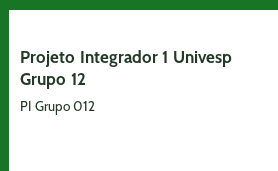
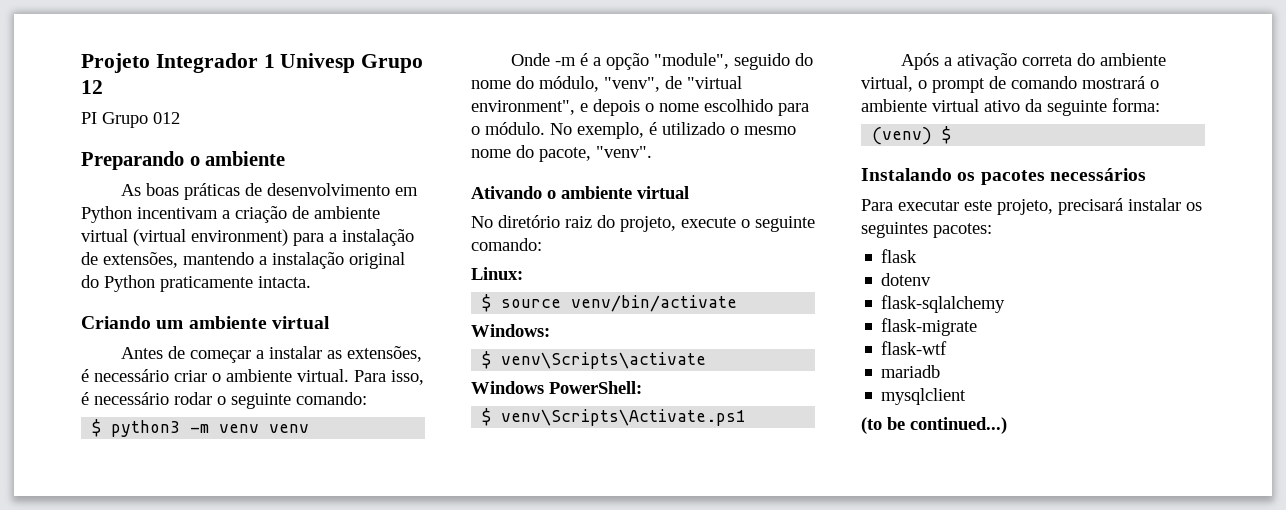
+ Preparando o ambiente
+ As boas práticas de desenvolvimento em Python incentivam a criação de ambiente virtual (virtual environment) para a instalação de extensões, mantendo a instalação original do Python praticamente intacta.
+ Criando um ambiente virtual
+ Antes de começar a instalar as extensões, é necessário criar o ambiente virtual. Para isso, é necessário rodar o seguinte comando:
+ $ python3 -m venv venv
+ Onde -m é a opção "module", seguido do nome do módulo, "venv", de "virtual environment", e depois o nome escolhido para o módulo. No exemplo, é utilizado o mesmo nome do pacote, "venv".
+ Ativando o ambiente virtual
+ No diretório raiz do projeto, execute o seguinte comando:
+ Linux:
+ $ source venv/bin/activate
+ Windows:
+ $ venv\Scripts\activate
+ Windows PowerShell:
+ $ venv\Scripts\Activate.ps1
+ Após a ativação correta do ambiente virtual, o prompt de comando mostrará o ambiente virtual ativo da seguinte forma:
+ (venv) $
+ Instalando os pacotes necessários
+ Para executar este projeto, precisará instalar os seguintes pacotes:
+ flask
+ dotenv
+ flask-sqlalchemy
+ flask-migrate
+ flask-wtf
+ mariadb
+ mysqlclient
+ (to be continued...)

